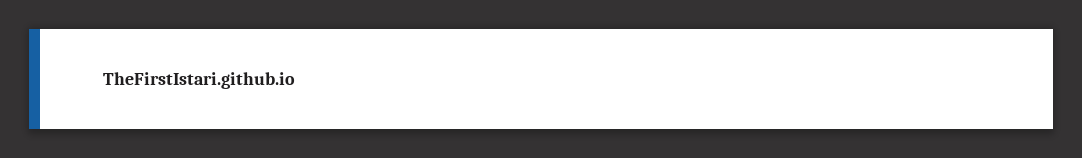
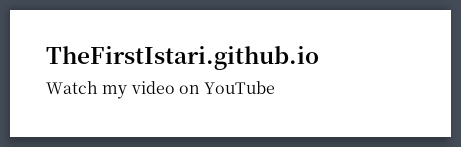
+ Watch my video on YouTube

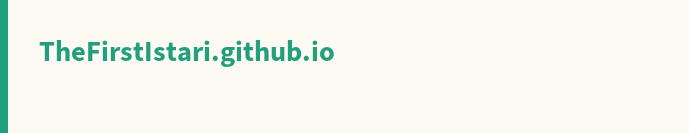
- Watch my video on YouTube

